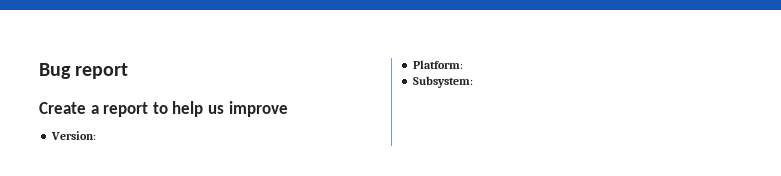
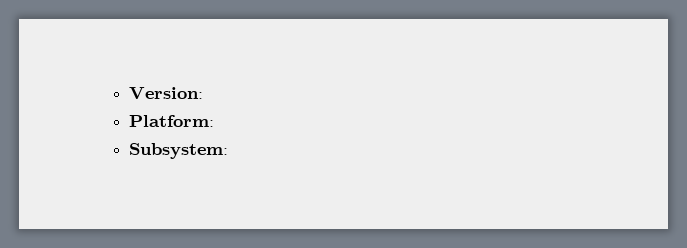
- Bug report
- Create a report to help us improve

